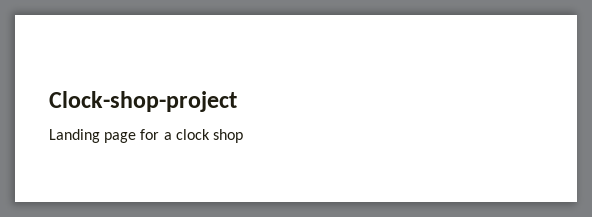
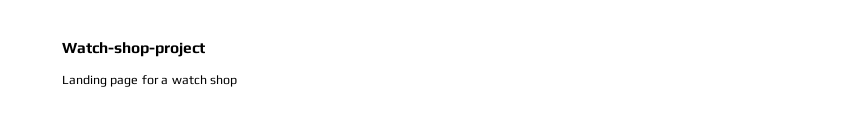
- Clock-shop-project
+ Watch-shop-project
- Landing page for a clock shop
+ Landing page for a watch shop

